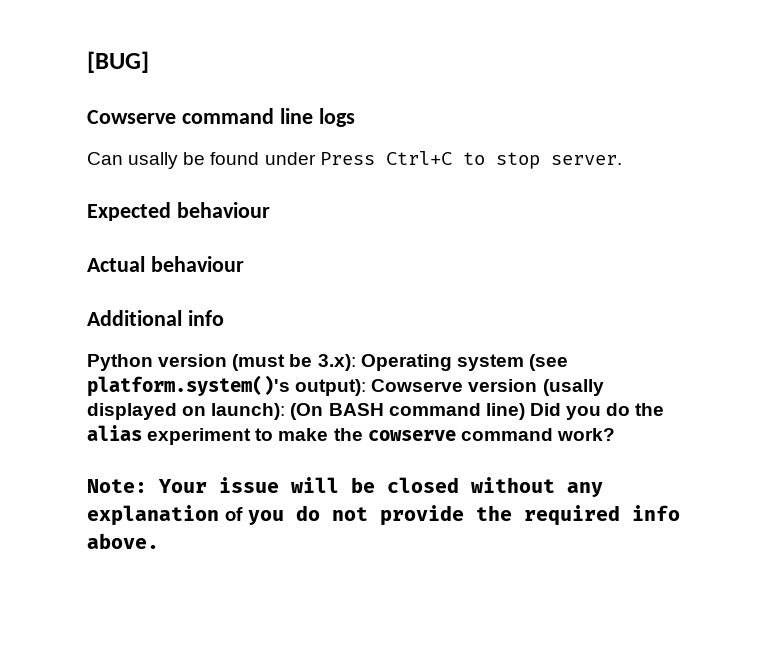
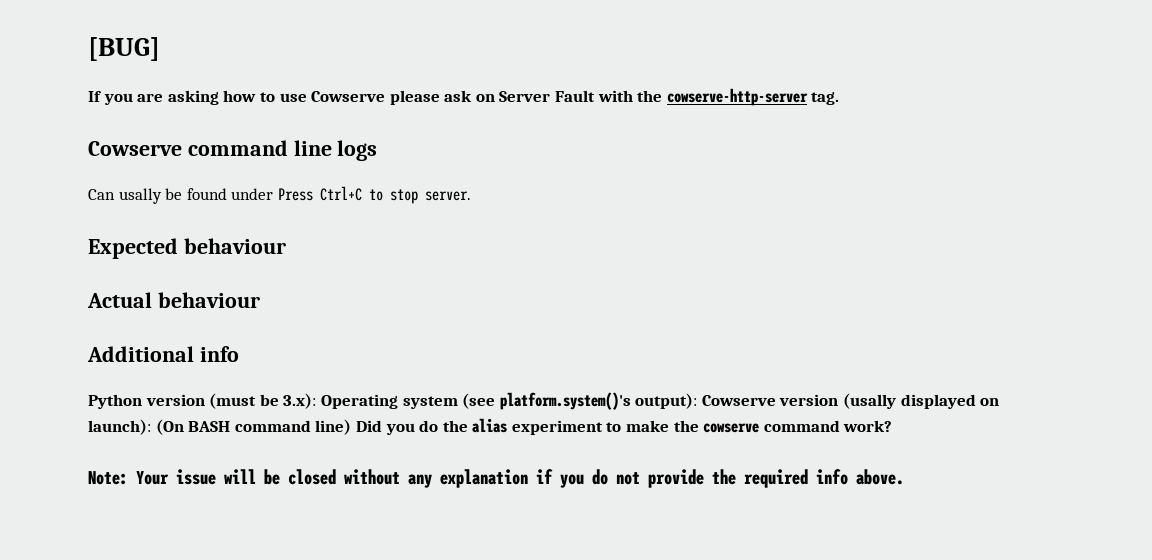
+ If you are asking how to use Cowserve please ask on Server Fault with the cowserve-http-server tag.
- Note: Your issue will be closed without any explanation of you do not provide the required info above.
+ Note: Your issue will be closed without any explanation if you do not provide the required info above.

